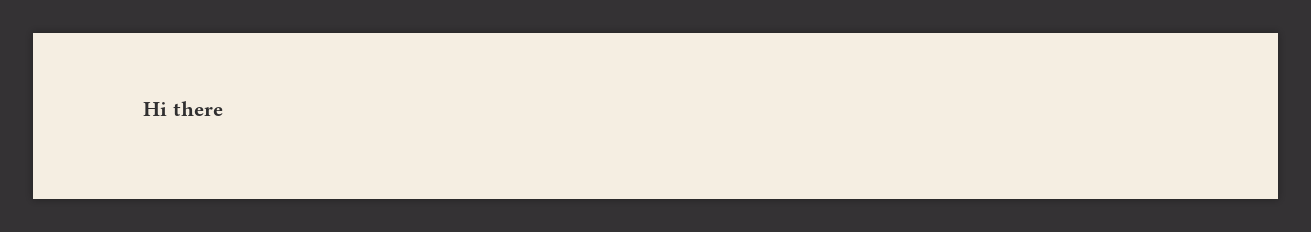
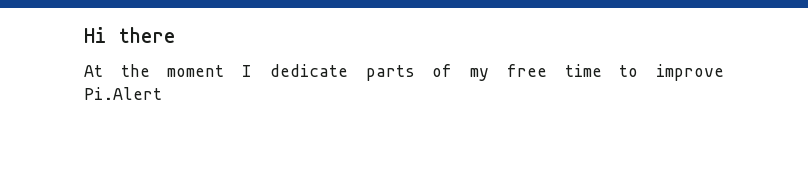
+ At the moment I dedicate parts of my free time to improve Pi.Alert

